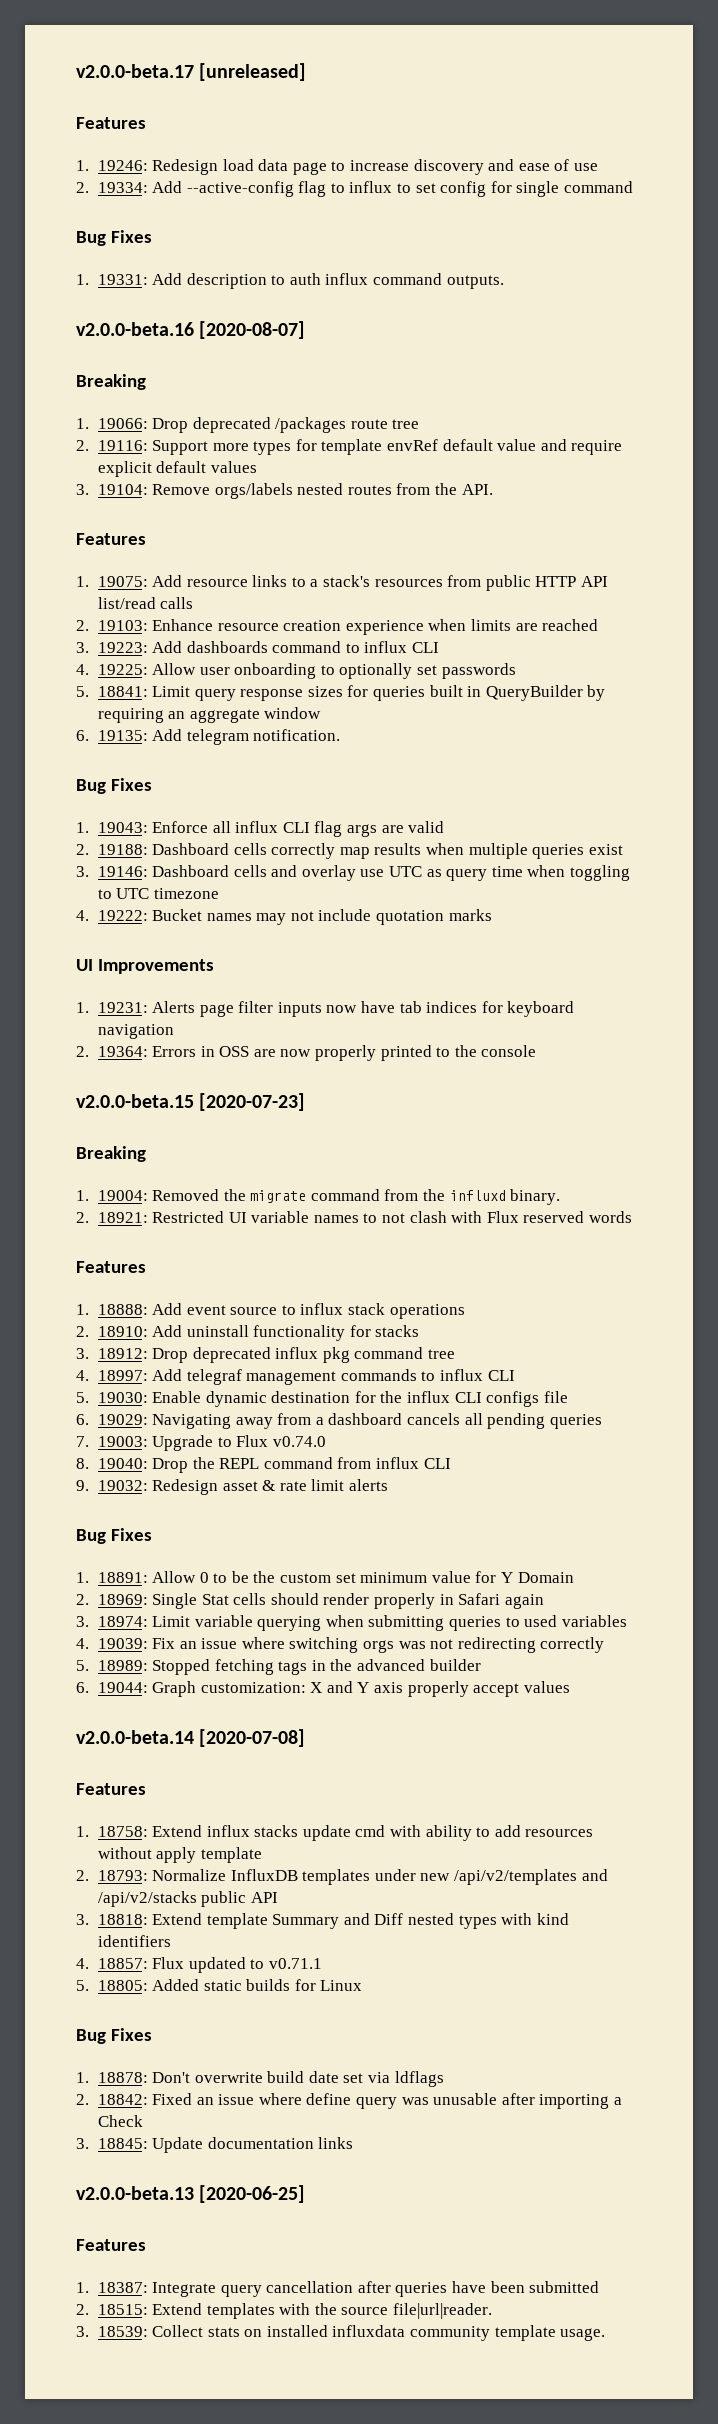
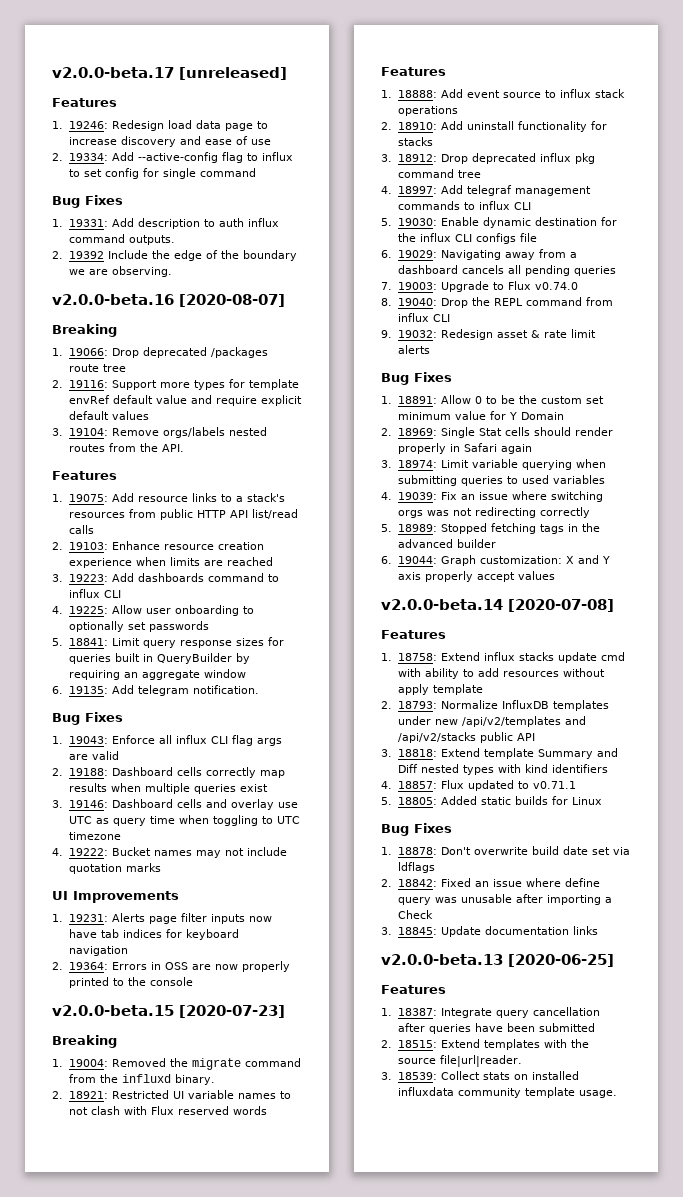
+ 2. 19392 Include the edge of the boundary we are observing.

